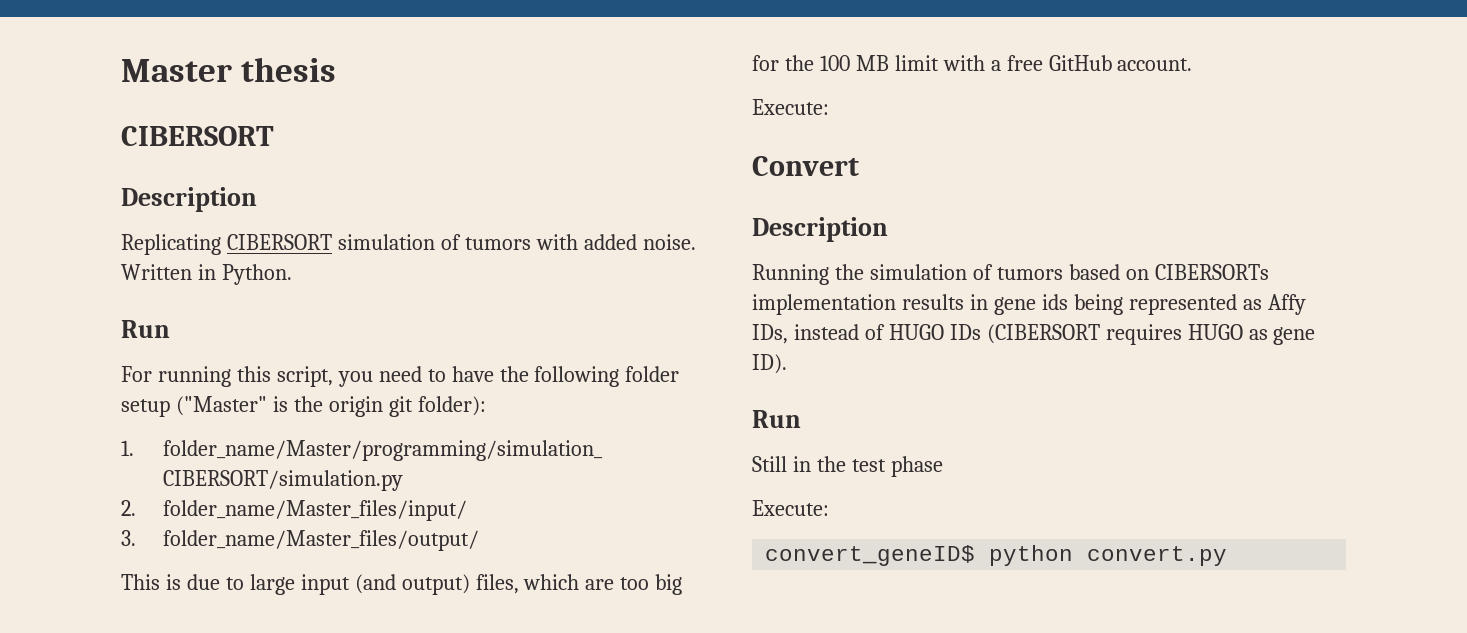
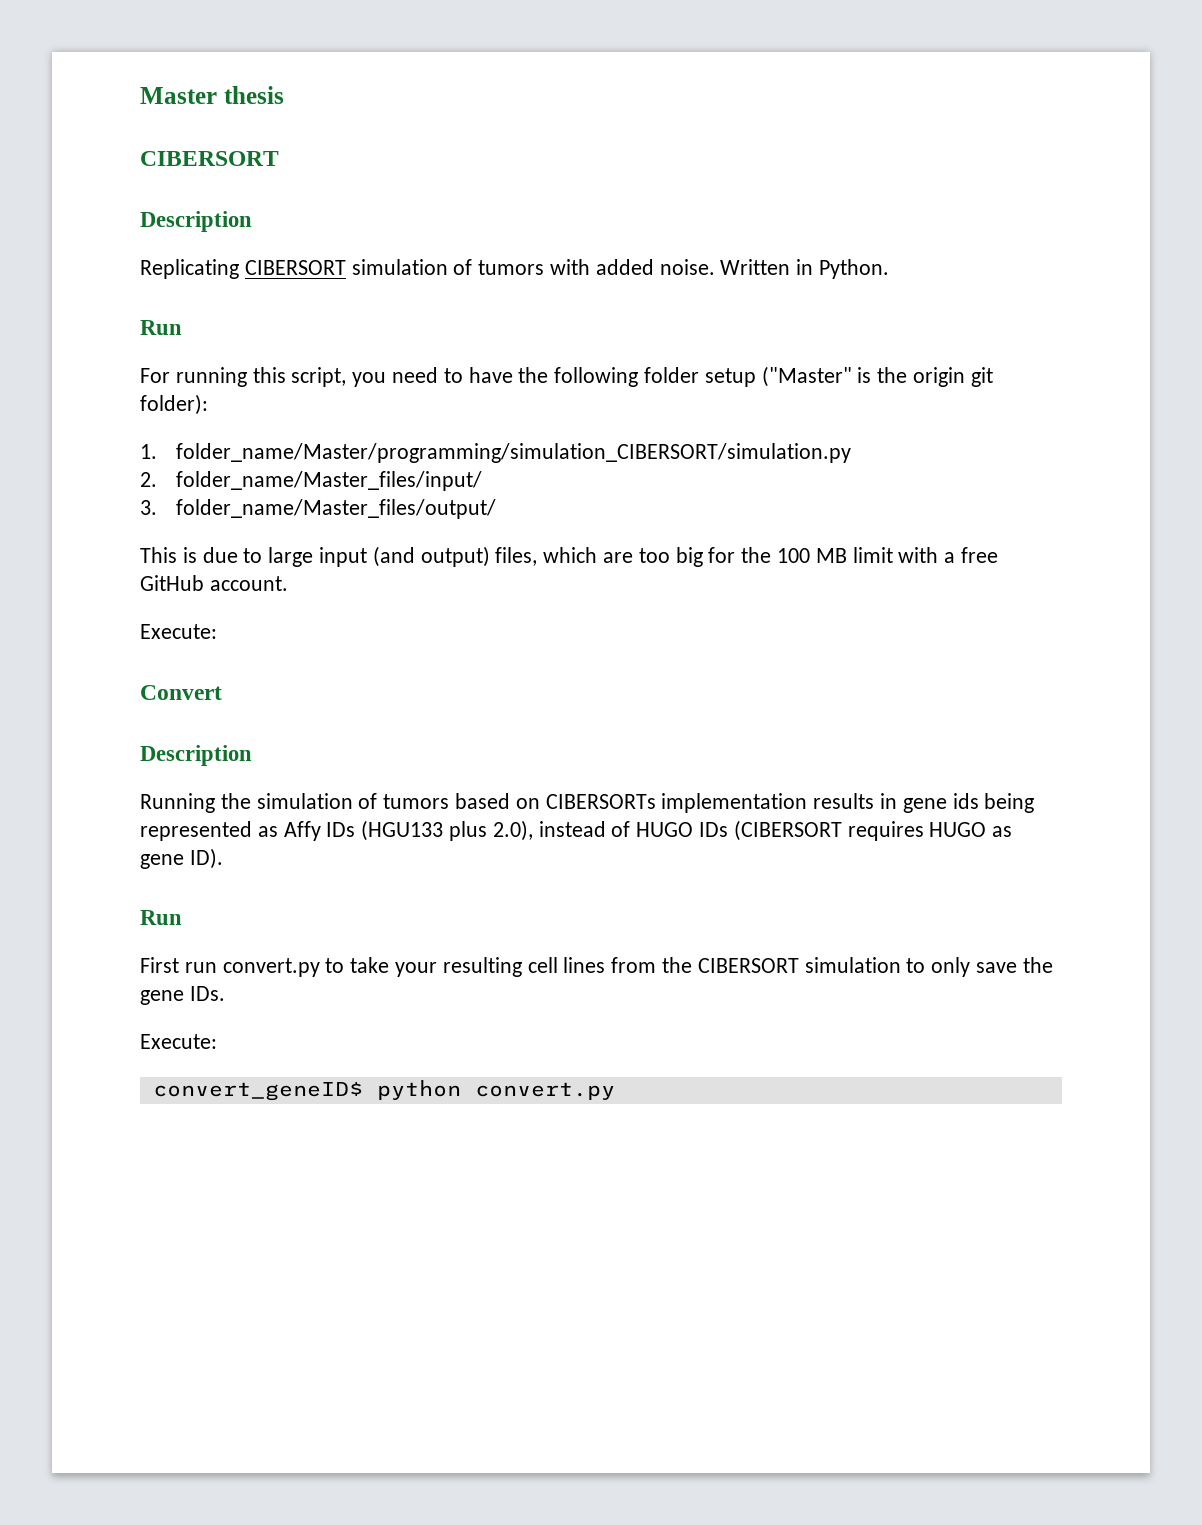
- Running the simulation of tumors based on CIBERSORTs implementation results in gene ids being represented as Affy IDs, instead of HUGO IDs (CIBERSORT requires HUGO as gene ID).
+ Running the simulation of tumors based on CIBERSORTs implementation results in gene ids being represented as Affy IDs (HGU133 plus 2.0), instead of HUGO IDs (CIBERSORT requires HUGO as gene ID).
- Still in the test phase
+ First run convert.py to take your resulting cell lines from the CIBERSORT simulation to only save the gene IDs.

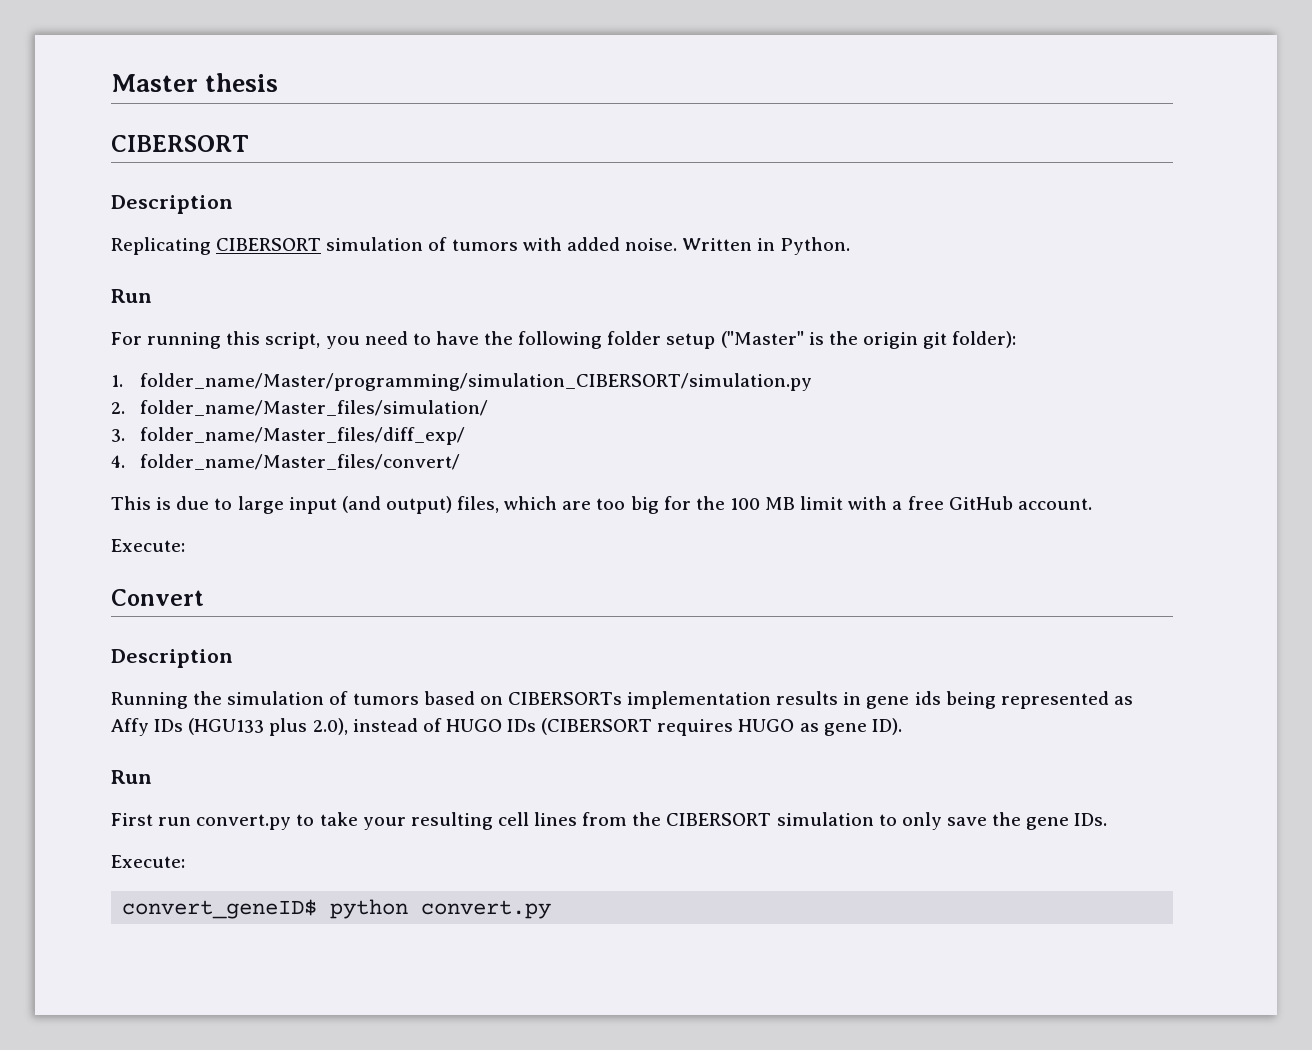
- 2. folder_name/Master_files/input/
+ 2. folder_name/Master_files/simulation/
- 3. folder_name/Master_files/output/
+ 3. folder_name/Master_files/diff_exp/
+ 4. folder_name/Master_files/convert/

